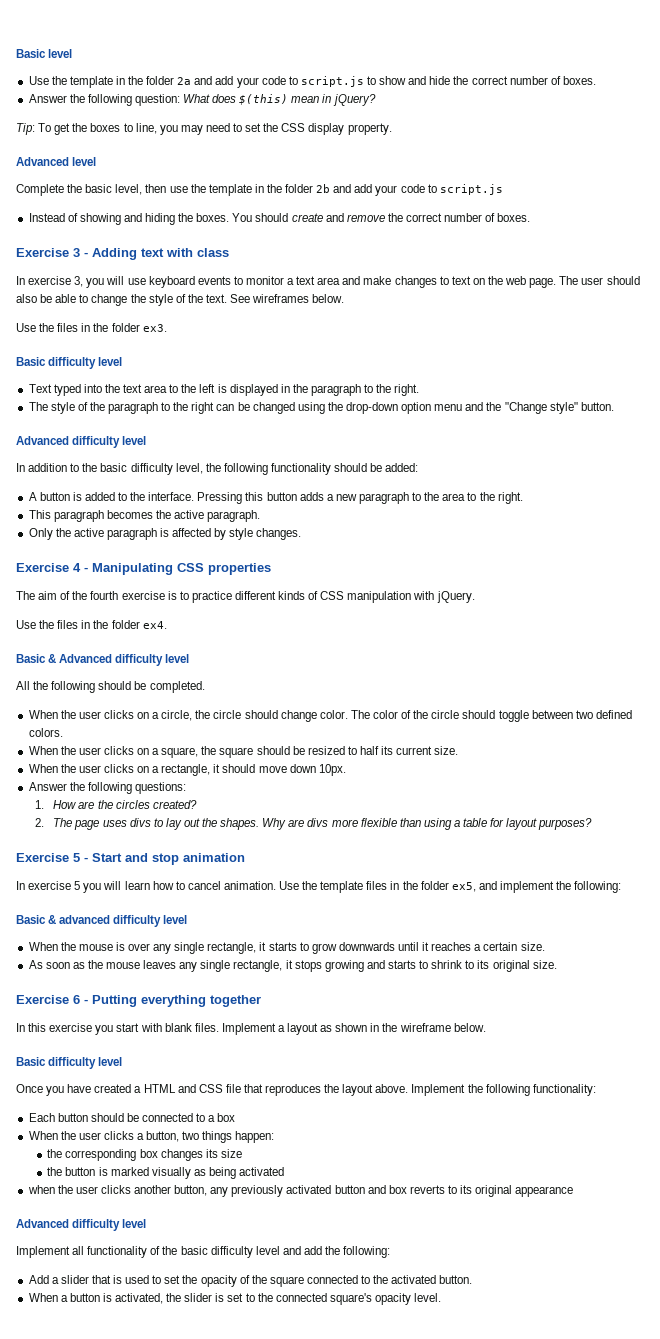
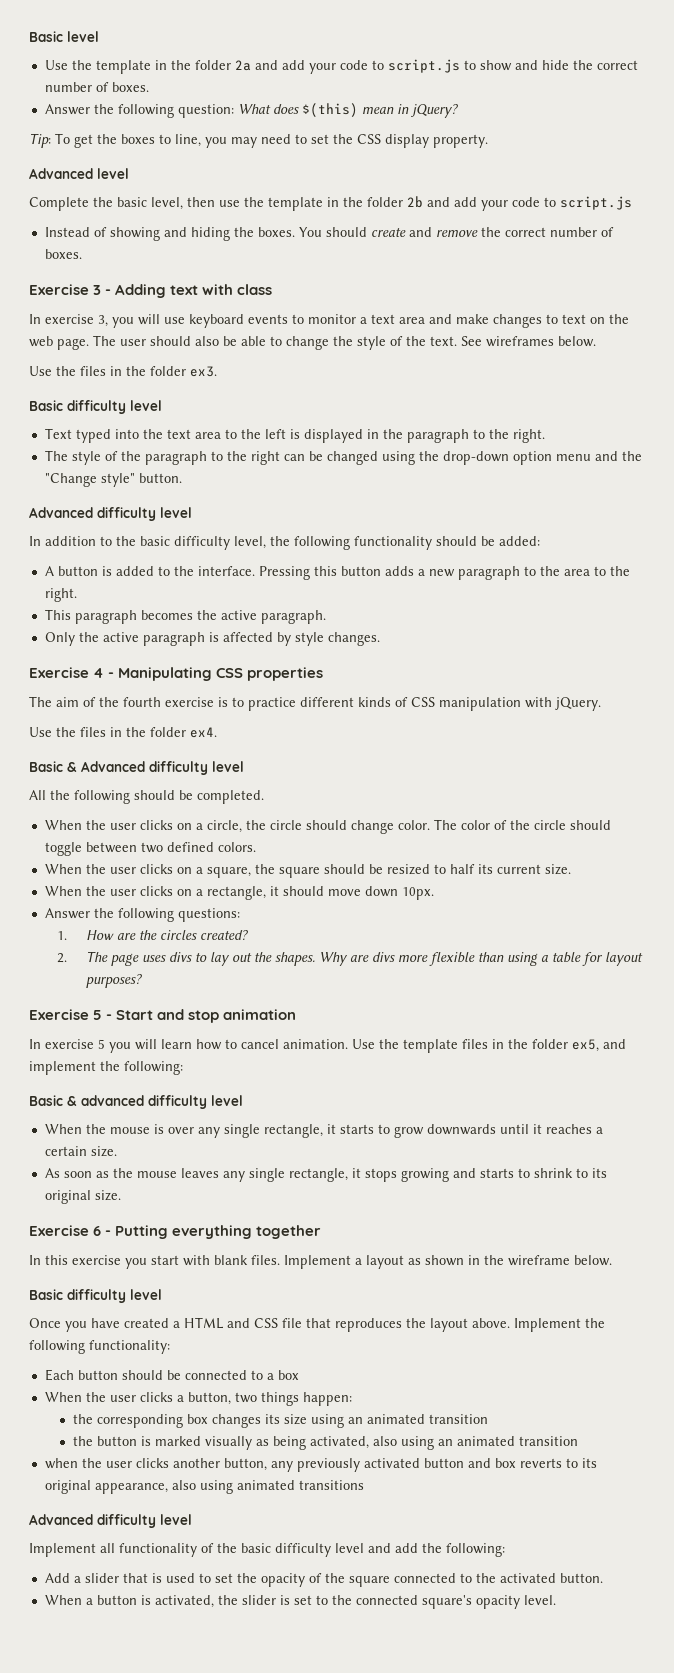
- the corresponding box changes its size
+ the corresponding box changes its size using an animated transition
- the button is marked visually as being activated
+ the button is marked visually as being activated, also using an animated transition
- when the user clicks another button, any previously activated button and box reverts to its original appearance
+ when the user clicks another button, any previously activated button and box reverts to its original appearance, also using animated transitions

